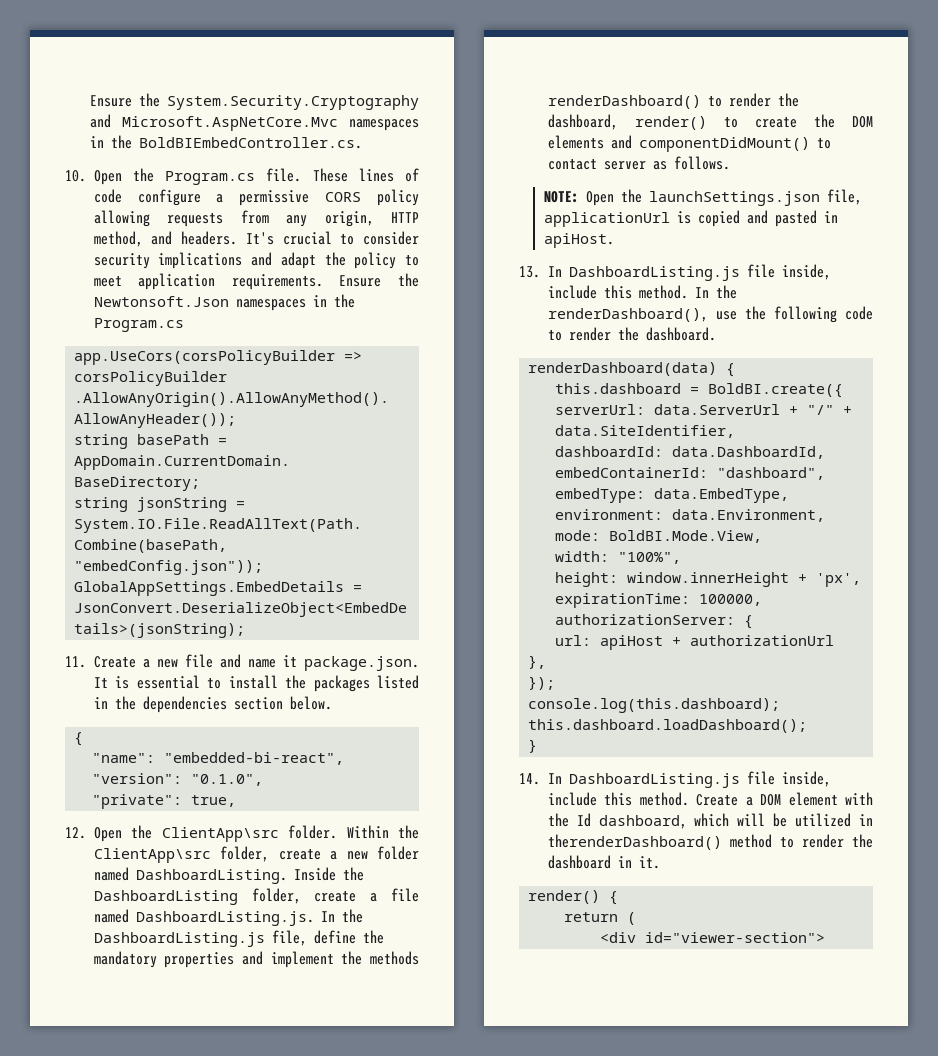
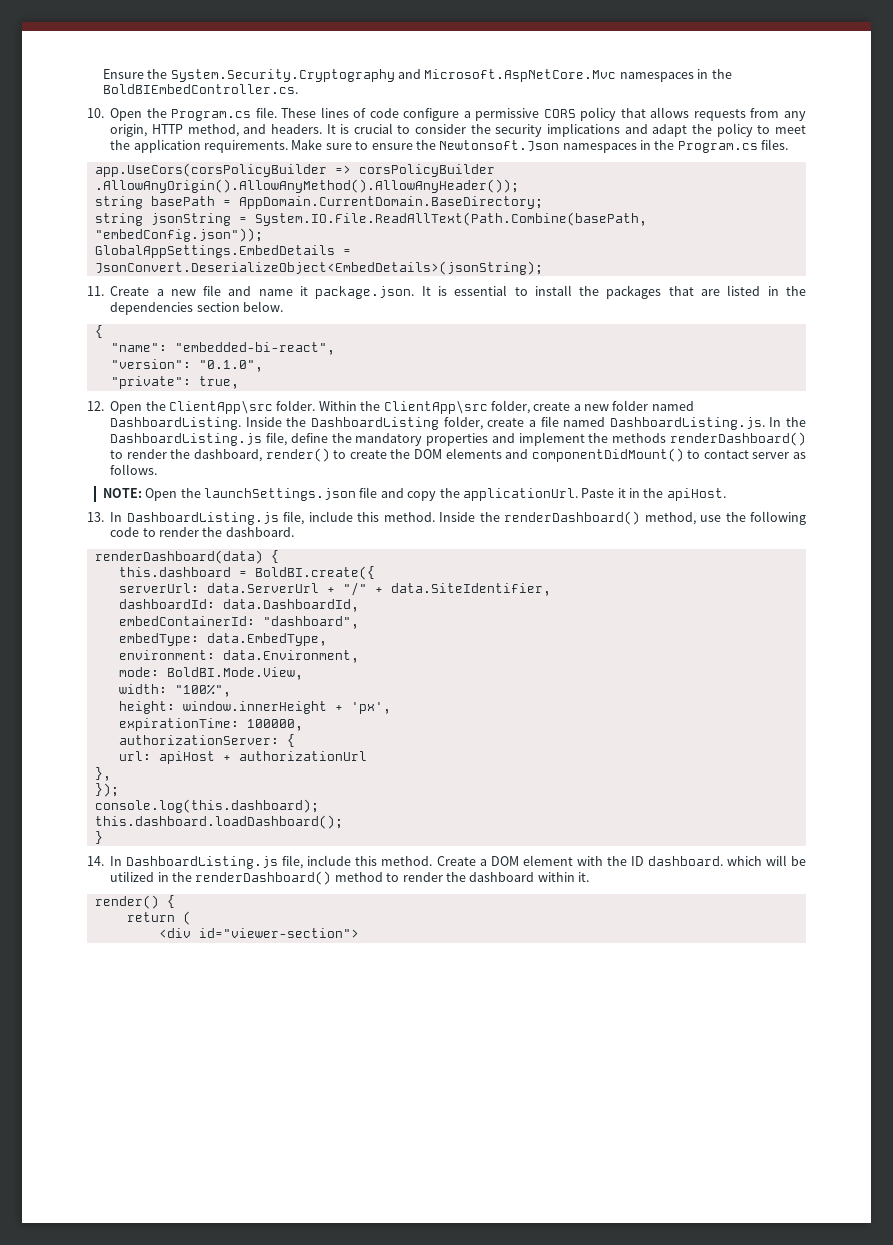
- These lines of code configure a permissive CORS policy allowing requests from any origin, HTTP method, and headers.
+ These lines of code configure a permissive CORS policy that allows requests from any origin, HTTP method, and headers.
- It's crucial to consider security implications and adapt the policy to meet application requirements.
+ It is crucial to consider the security implications and adapt the policy to meet the application requirements.
- Ensure the Newtonsoft.Json namespaces in the Program.cs
+ Make sure to ensure the Newtonsoft.Json namespaces in the Program.cs files.
- 11. Create a new file and name it package.json. It is essential to install the packages listed in the dependencies section below.
+ 11. Create a new file and name it package.json. It is essential to install the packages that are listed in the dependencies section below.
- NOTE: Open the launchSettings.json file, applicationUrl is copied and pasted in apiHost.
+ NOTE: Open the launchSettings.json file and copy the applicationUrl. Paste it in the apiHost.
- 13. In DashboardListing.js file inside, include this method. In the renderDashboard(), use the following code to render the dashboard.
+ 13. In DashboardListing.js file, include this method. Inside the renderDashboard() method, use the following code to render the dashboard.
- 14. In DashboardListing.js file inside, include this method.
+ 14. In DashboardListing.js file, include this method.
- Create a DOM element with the Id dashboard, which will be utilized in therenderDashboard() method to render the dashboard in it.
+ Create a DOM element with the ID dashboard. which will be utilized in the renderDashboard() method to render the dashboard within it.

